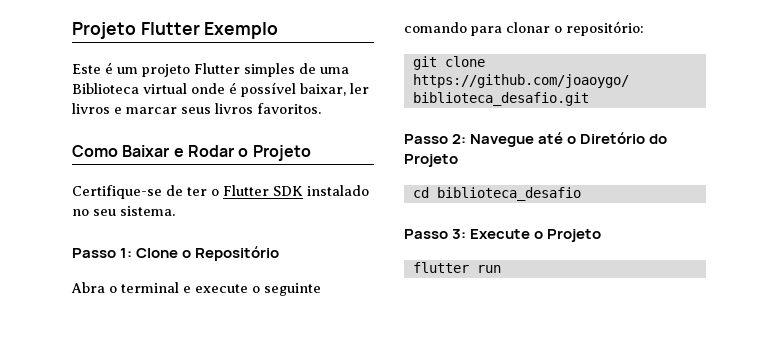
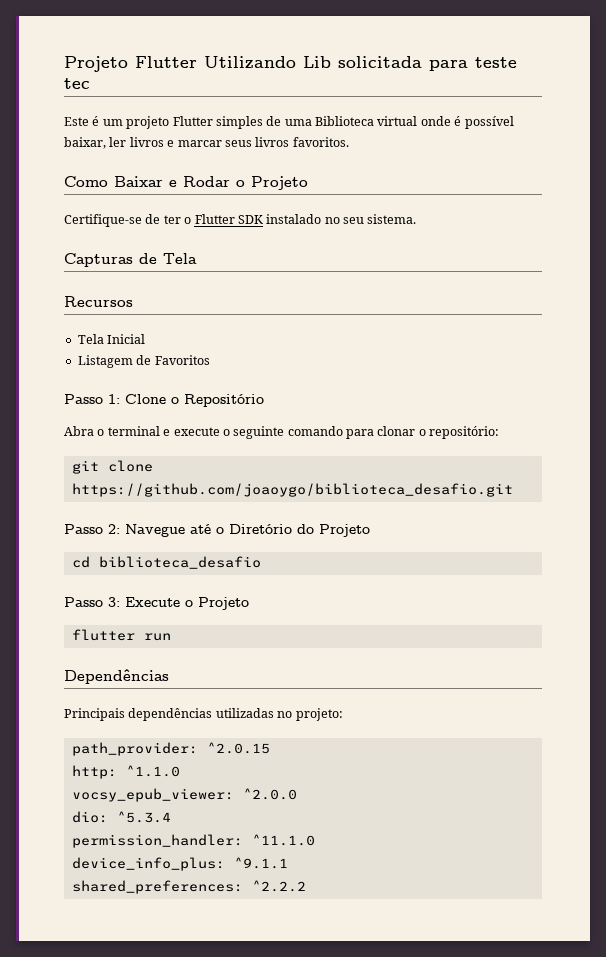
- Projeto Flutter Exemplo
+ Projeto Flutter Utilizando Lib solicitada para teste tec
+ Capturas de Tela
+ Recursos
+ Tela Inicial
+ Listagem de Favoritos
+ Dependências
+ Principais dependências utilizadas no projeto:
+ path_provider: ^2.0.15
+ http: ^1.1.0
+ vocsy_epub_viewer: ^2.0.0
+ dio: ^5.3.4
+ permission_handler: ^11.1.0
+ device_info_plus: ^9.1.1
+ shared_preferences: ^2.2.2

